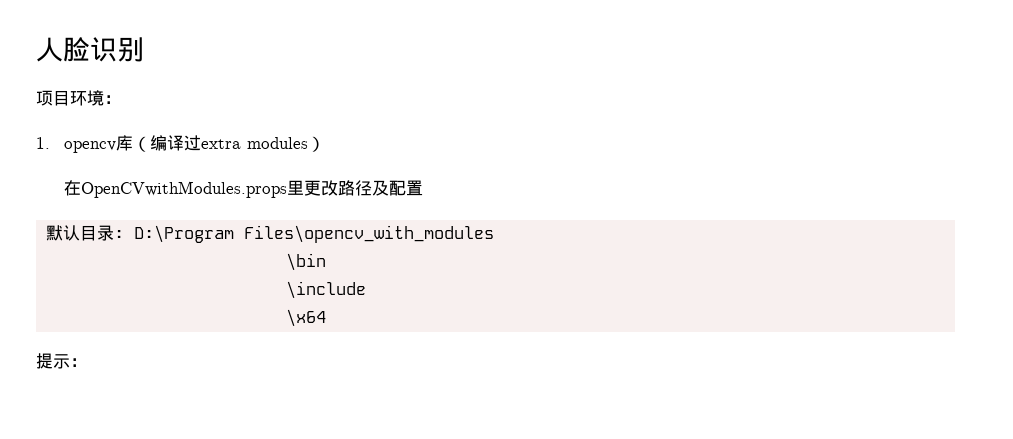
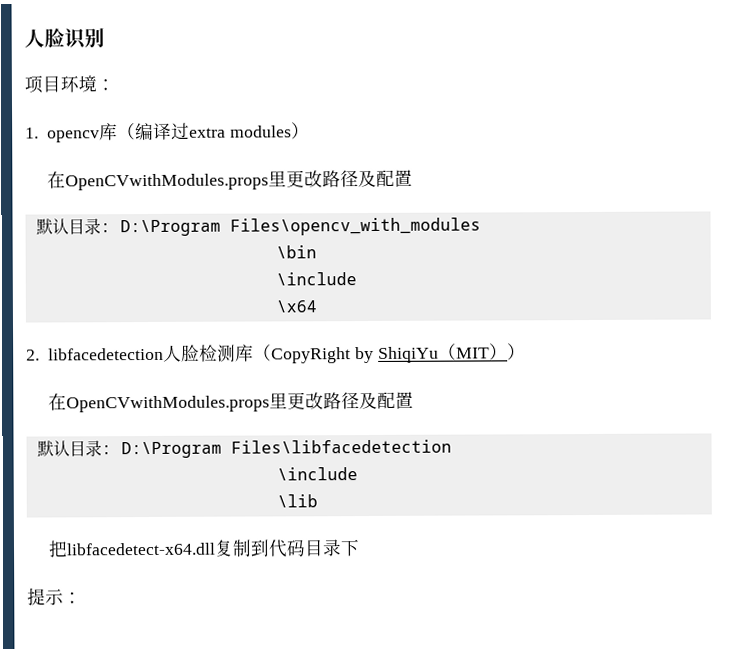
+ 2. libfacedetection人脸检测库（CopyRight by ShiqiYu（MIT））
+ 在OpenCVwithModules.props里更改路径及配置
+ 默认目录: D:\Program Files\libfacedetection
+ \include
+ \lib
+ 把libfacedetect-x64.dll复制到代码目录下

